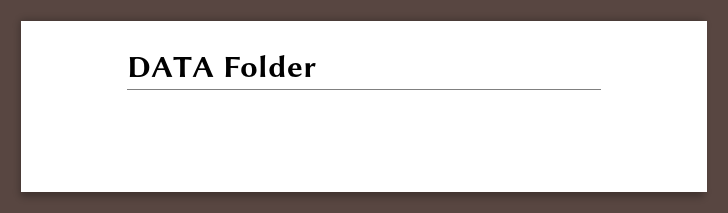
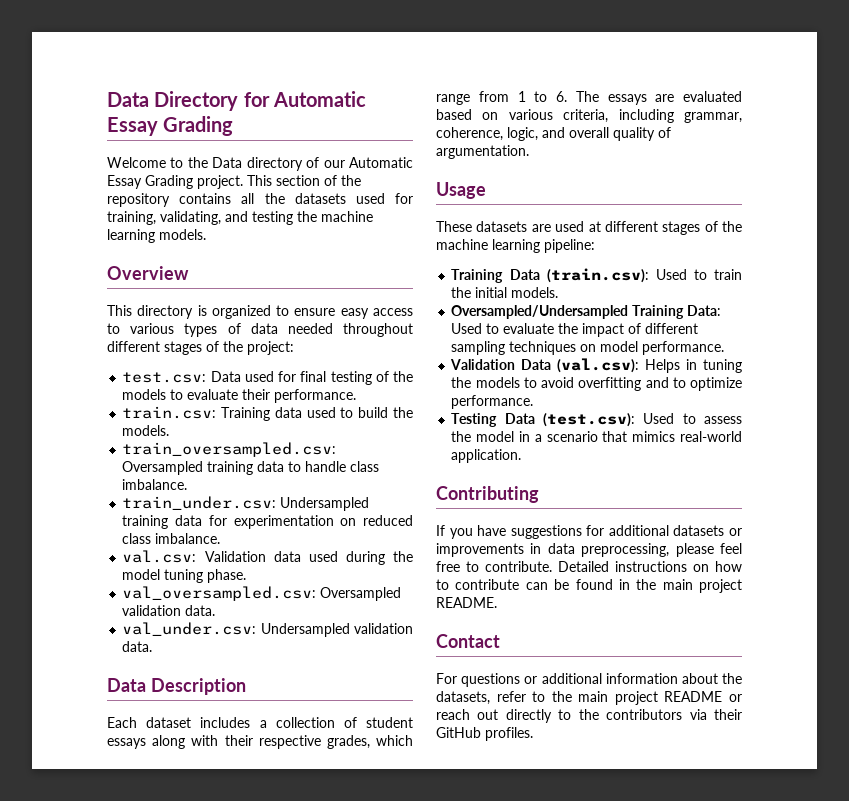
- DATA Folder
+ Data Directory for Automatic Essay Grading
+ Welcome to the Data directory of our Automatic Essay Grading project. This section of the repository contains all the datasets used for training, validating, and testing the machine learning models.
+ Overview
+ This directory is organized to ensure easy access to various types of data needed throughout different stages of the project:
+ test.csv: Data used for final testing of the models to evaluate their performance.
+ train.csv: Training data used to build the models.
+ train_oversampled.csv: Oversampled training data to handle class imbalance.
+ train_under.csv: Undersampled training data for experimentation on reduced class imbalance.
+ val.csv: Validation data used during the model tuning phase.
+ val_oversampled.csv: Oversampled validation data.
+ val_under.csv: Undersampled validation data.
+ Data Description
+ Each dataset includes a collection of student essays along with their respective grades, which range from 1 to 6. The essays are evaluated based on various criteria, including grammar, coherence, logic, and overall quality of argumentation.
+ Usage
+ These datasets are used at different stages of the machine learning pipeline:
+ Training Data (train.csv): Used to train the initial models.
+ Oversampled/Undersampled Training Data: Used to evaluate the impact of different sampling techniques on model performance.
+ Validation Data (val.csv): Helps in tuning the models to avoid overfitting and to optimize performance.
+ Testing Data (test.csv): Used to assess the model in a scenario that mimics real-world application.
+ Contributing
+ If you have suggestions for additional datasets or improvements in data preprocessing, please feel free to contribute. Detailed instructions on how to contribute can be found in the main project README.
+ Contact
+ For questions or additional information about the datasets, refer to the main project README or reach out directly to the contributors via their GitHub profiles.

